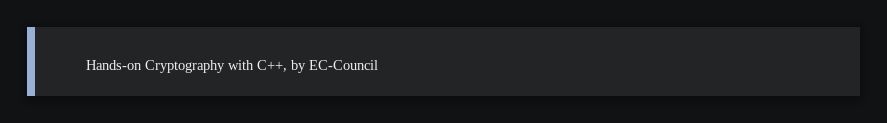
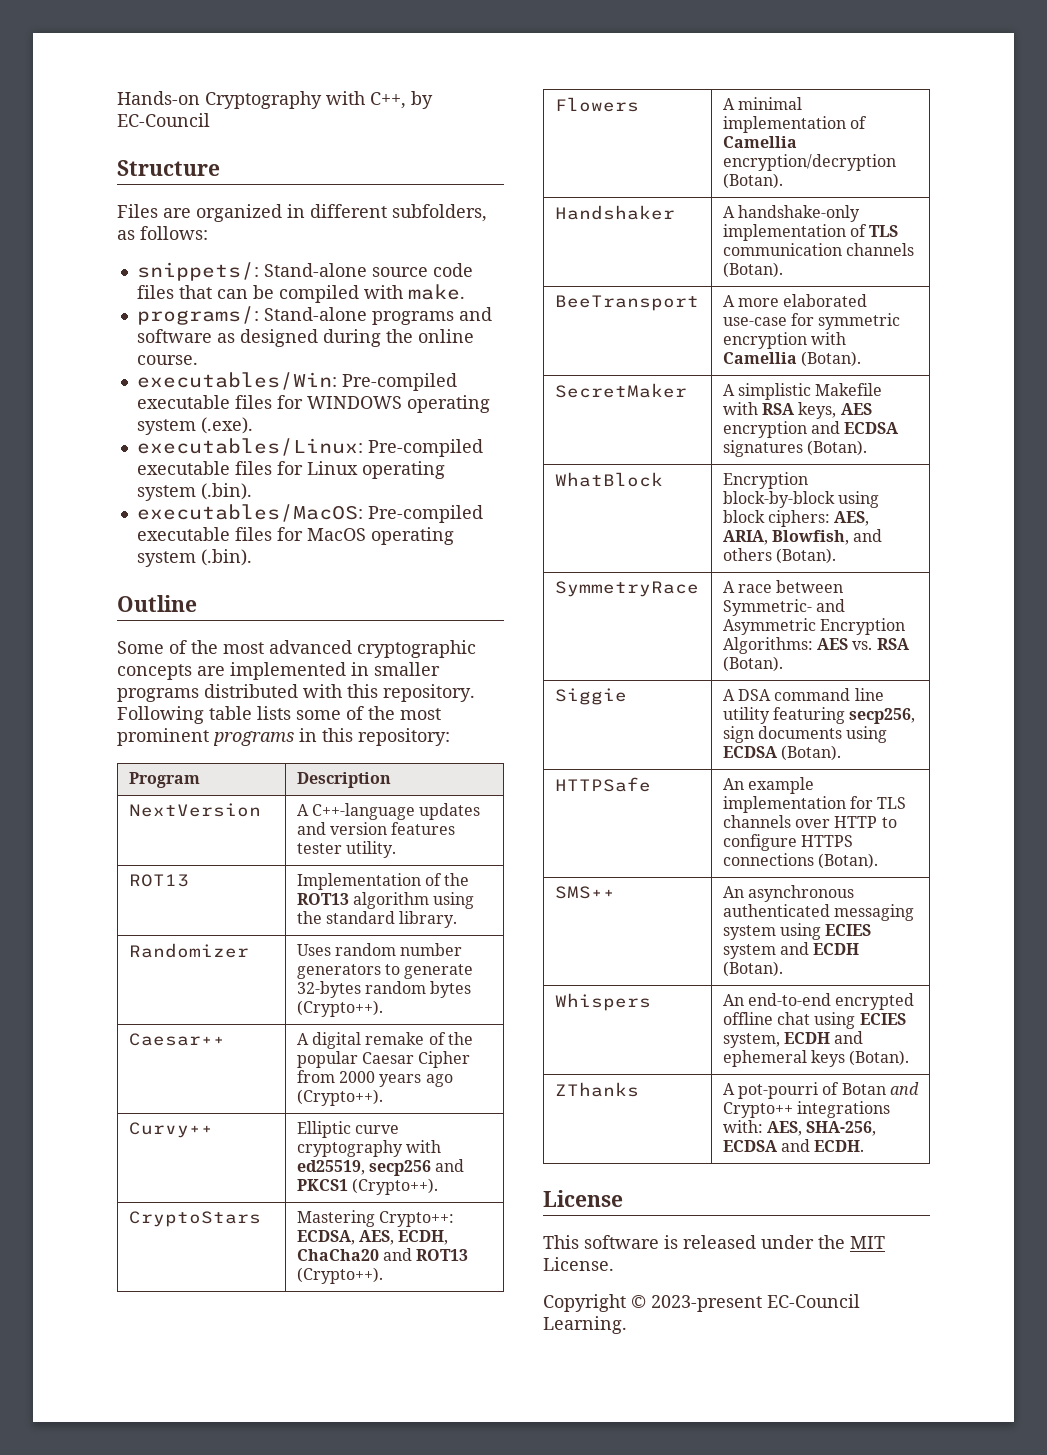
+ Structure
+ Files are organized in different subfolders, as follows:
+ snippets/: Stand-alone source code files that can be compiled with make.
+ programs/: Stand-alone programs and software as designed during the online course.
+ executables/Win: Pre-compiled executable files for WINDOWS operating system (.exe).
+ executables/Linux: Pre-compiled executable files for Linux operating system (.bin).
+ executables/MacOS: Pre-compiled executable files for MacOS operating system (.bin).
+ Outline
+ Some of the most advanced cryptographic concepts are implemented in smaller programs distributed with this repository. Following table lists some of the most prominent programs in this repository:
+ Program | Description
+ NextVersion | A C++-language updates and version features tester utility.
+ ROT13 | Implementation of the ROT13 algorithm using the standard library.
+ Randomizer | Uses random number generators to generate 32-bytes random bytes (Crypto++).
+ Caesar++ | A digital remake of the popular Caesar Cipher from 2000 years ago (Crypto++).
+ Curvy++ | Elliptic curve cryptography with ed25519, secp256 and PKCS1 (Crypto++).
+ CryptoStars | Mastering Crypto++: ECDSA, AES, ECDH, ChaCha20 and ROT13 (Crypto++).
+ Flowers | A minimal implementation of Camellia encryption/decryption (Botan).
+ Handshaker | A handshake-only implementation of TLS communication channels (Botan).
+ BeeTransport | A more elaborated use-case for symmetric encryption with Camellia (Botan).
+ SecretMaker | A simplistic Makefile with RSA keys, AES encryption and ECDSA signatures (Botan).
+ WhatBlock | Encryption block-by-block using block ciphers: AES, ARIA, Blowfish, and others (Botan).
+ SymmetryRace | A race between Symmetric- and Asymmetric Encryption Algorithms: AES vs. RSA (Botan).
+ Siggie | A DSA command line utility featuring secp256, sign documents using ECDSA (Botan).
+ HTTPSafe | An example implementation for TLS channels over HTTP to configure HTTPS connections (Botan).
+ SMS++ | An asynchronous authenticated messaging system using ECIES system and ECDH (Botan).
+ Whispers | An end-to-end encrypted offline chat using ECIES system, ECDH and ephemeral keys (Botan).
+ ZThanks | A pot-pourri of Botan and Crypto++ integrations with: AES, SHA-256, ECDSA and ECDH.
+ License
+ This software is released under the MIT License.
+ Copyright © 2023-present EC-Council Learning.

